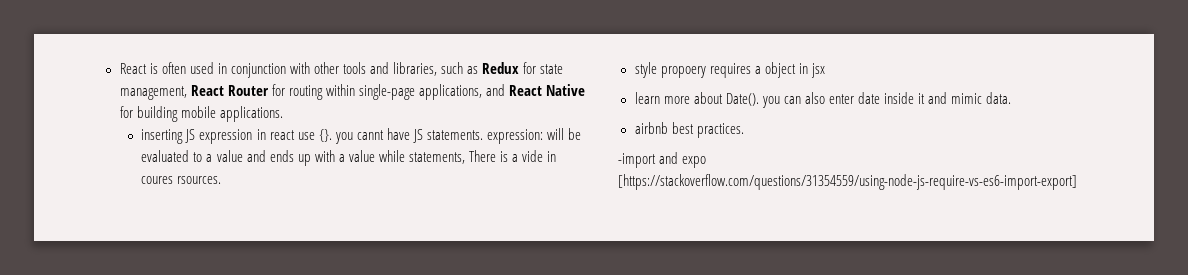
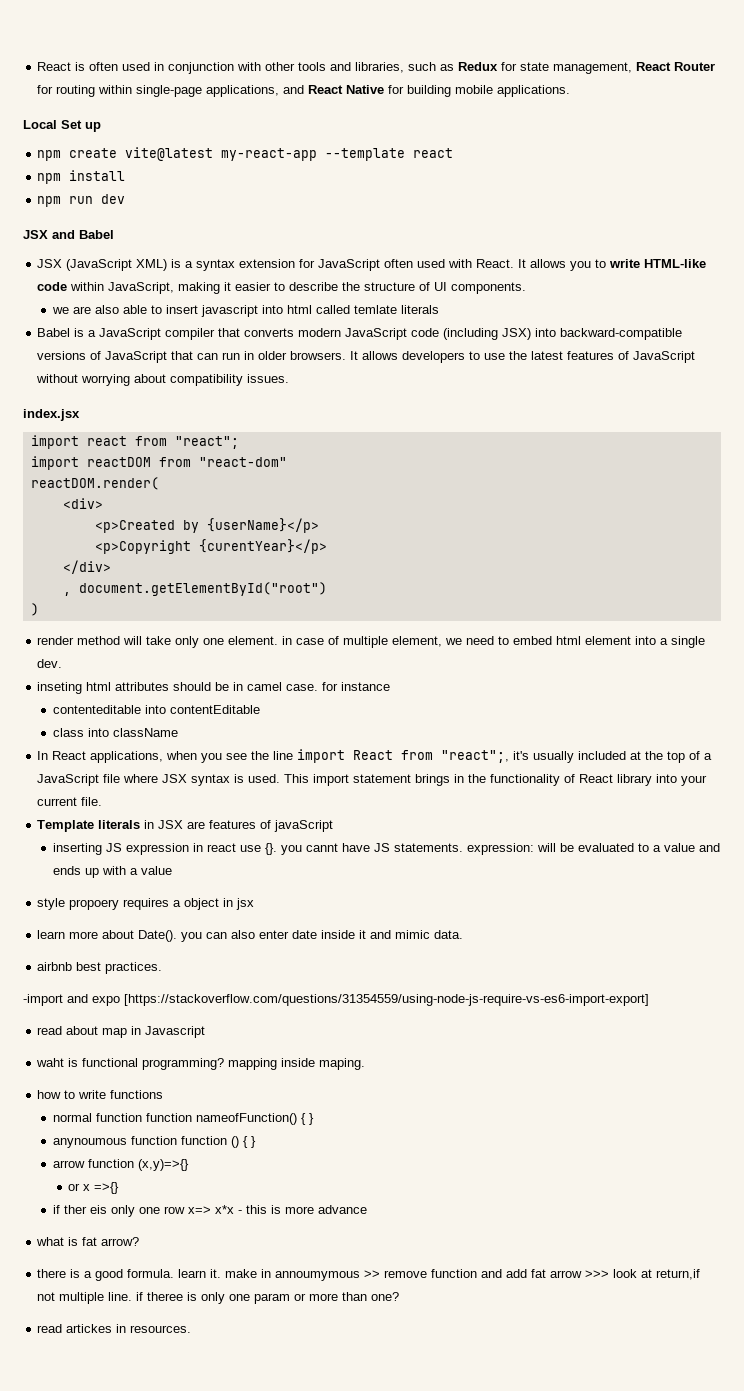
+ Local Set up
+ npm create vite@latest my-react-app --template react
+ npm install
+ npm run dev
+ JSX and Babel
+ JSX (JavaScript XML) is a syntax extension for JavaScript often used with React. It allows you to write HTML-like code within JavaScript, making it easier to describe the structure of UI components.
+ we are also able to insert javascript into html called temlate literals
+ Babel is a JavaScript compiler that converts modern JavaScript code (including JSX) into backward-compatible versions of JavaScript that can run in older browsers. It allows developers to use the latest features of JavaScript without worrying about compatibility issues.
+ index.jsx
+ import react from "react";
+ import reactDOM from "react-dom"
+ reactDOM.render(
+ <div>
+ <p>Created by {userName}</p>
+ <p>Copyright {curentYear}</p>
+ </div>
+ , document.getElementById("root")
+ )
+ render method will take only one element. in case of multiple element, we need to embed html element into a single dev.
+ inseting html attributes should be in camel case. for instance
+ contenteditable into contentEditable
+ class into className
+ In React applications, when you see the line import React from "react";, it's usually included at the top of a JavaScript file where JSX syntax is used. This import statement brings in the functionality of React library into your current file.
+ Template literals in JSX are features of javaScript
- inserting JS expression in react use {}. you cannt have JS statements. expression: will be evaluated to a value and ends up with a value while statements, There is a vide in coures rsources.
+ inserting JS expression in react use {}. you cannt have JS statements. expression: will be evaluated to a value and ends up with a value
+ read about map in Javascript
+ waht is functional programming? mapping inside maping.
+ how to write functions
+ normal function function nameofFunction() { }
+ anynoumous function function () { }
+ arrow function (x,y)=>{}
+ or x =>{}
+ if ther eis only one row x=> x*x - this is more advance
+ what is fat arrow?
+ there is a good formula. learn it. make in annoumymous >> remove function and add fat arrow >>> look at return,if not multiple line. if theree is only one param or more than one?
+ read artickes in resources.

